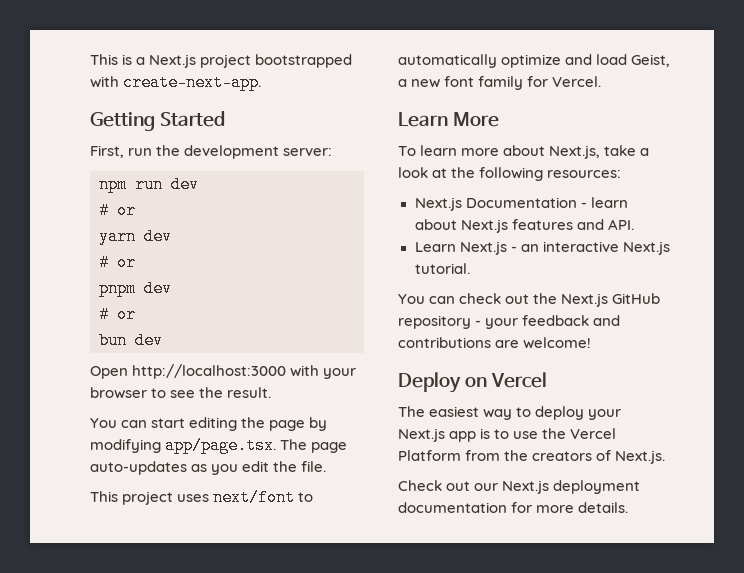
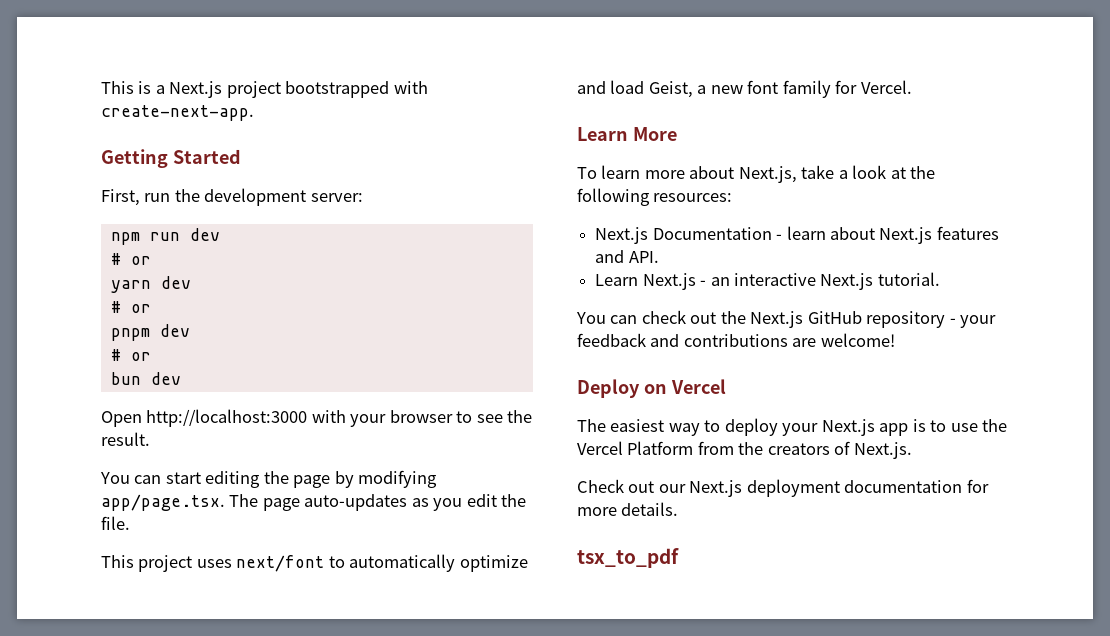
+ tsx_to_pdf

